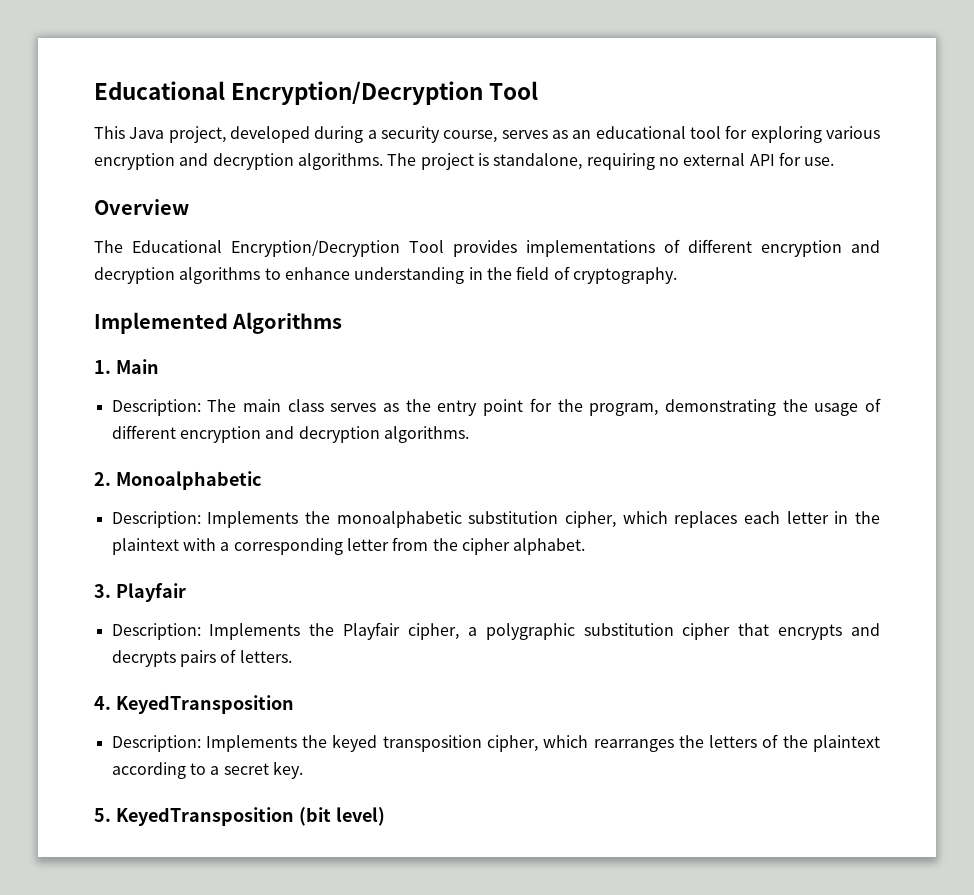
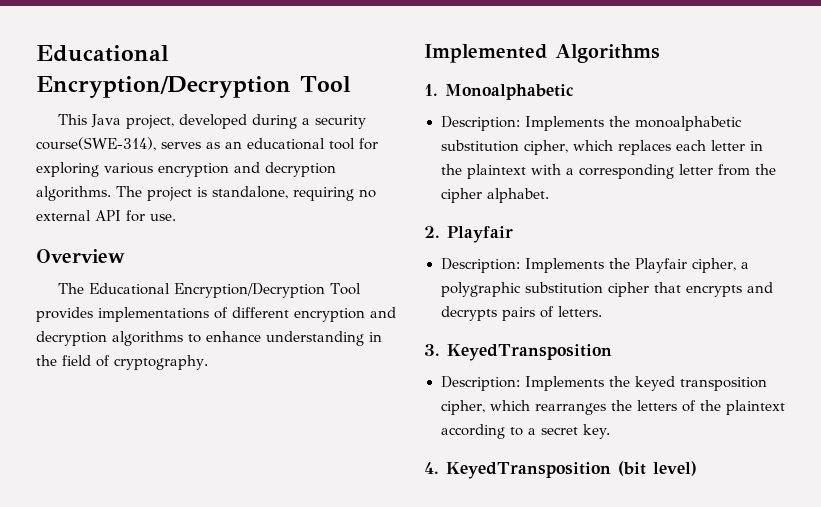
- This Java project, developed during a security course, serves as an educational tool for exploring various encryption and decryption algorithms.
+ This Java project, developed during a security course(SWE-314), serves as an educational tool for exploring various encryption and decryption algorithms.
- 1. Main
- Description: The main class serves as the entry point for the program, demonstrating the usage of different encryption and decryption algorithms.
- 2. Monoalphabetic
+ 1. Monoalphabetic
- 3. Playfair
+ 2. Playfair
- 4. KeyedTransposition
+ 3. KeyedTransposition
- 5. KeyedTransposition (bit level)
+ 4. KeyedTransposition (bit level)

